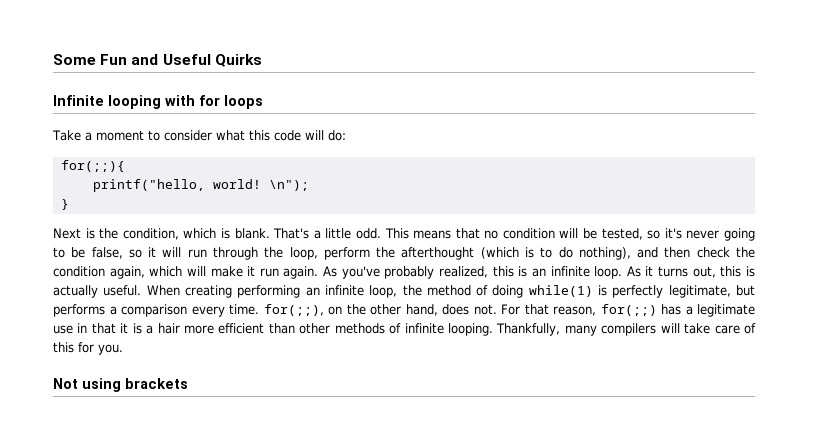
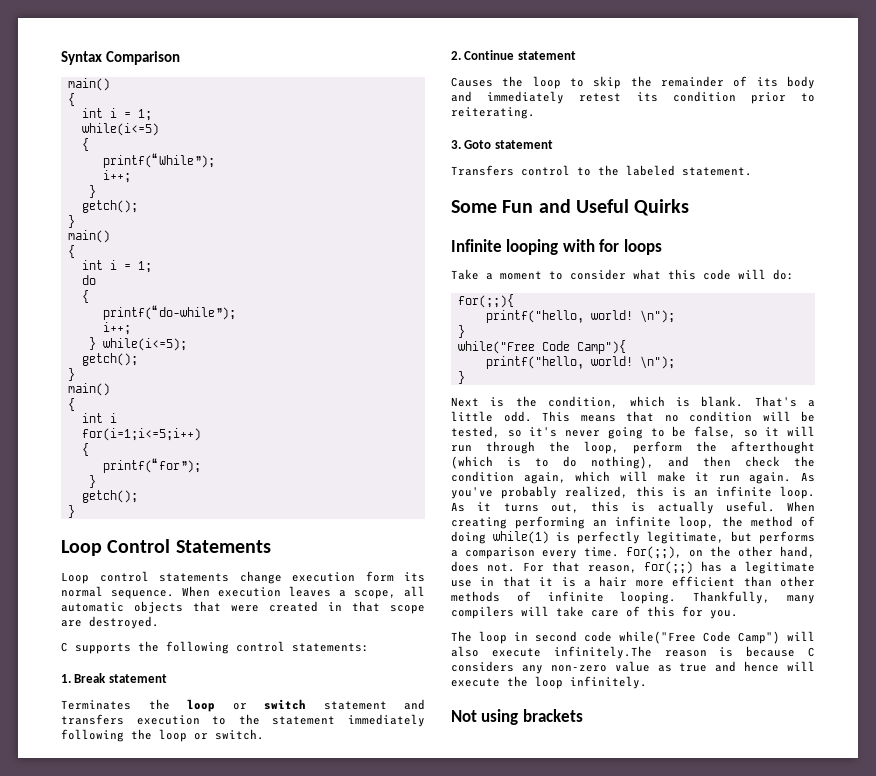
+ Syntax Comparison
+ main()
+ {
+ int i = 1;
+ while(i<=5)
+ {
+ printf(“While”);
+ i++;
+ }
+ getch();
+ }
+ main()
+ {
+ int i = 1;
+ do
+ {
+ printf(“do-while”);
+ i++;
+ } while(i<=5);
+ getch();
+ }
+ main()
+ {
+ int i
+ for(i=1;i<=5;i++)
+ {
+ printf(“for”);
+ }
+ getch();
+ }
+ Loop Control Statements
+ Loop control statements change execution form its normal sequence. When execution leaves a scope, all automatic objects that were created in that scope are destroyed.
+ C supports the following control statements:
+ 1. Break statement
+ Terminates the loop or switch statement and transfers execution to the statement immediately following the loop or switch.
+ 2. Continue statement
+ Causes the loop to skip the remainder of its body and immediately retest its condition prior to reiterating.
+ 3. Goto statement
+ Transfers control to the labeled statement.
+ while("Free Code Camp"){
+ printf("hello, world! \n");
+ }
+ The loop in second code while("Free Code Camp") will also execute infinitely.The reason is because C considers any non-zero value as true and hence will execute the loop infinitely.

